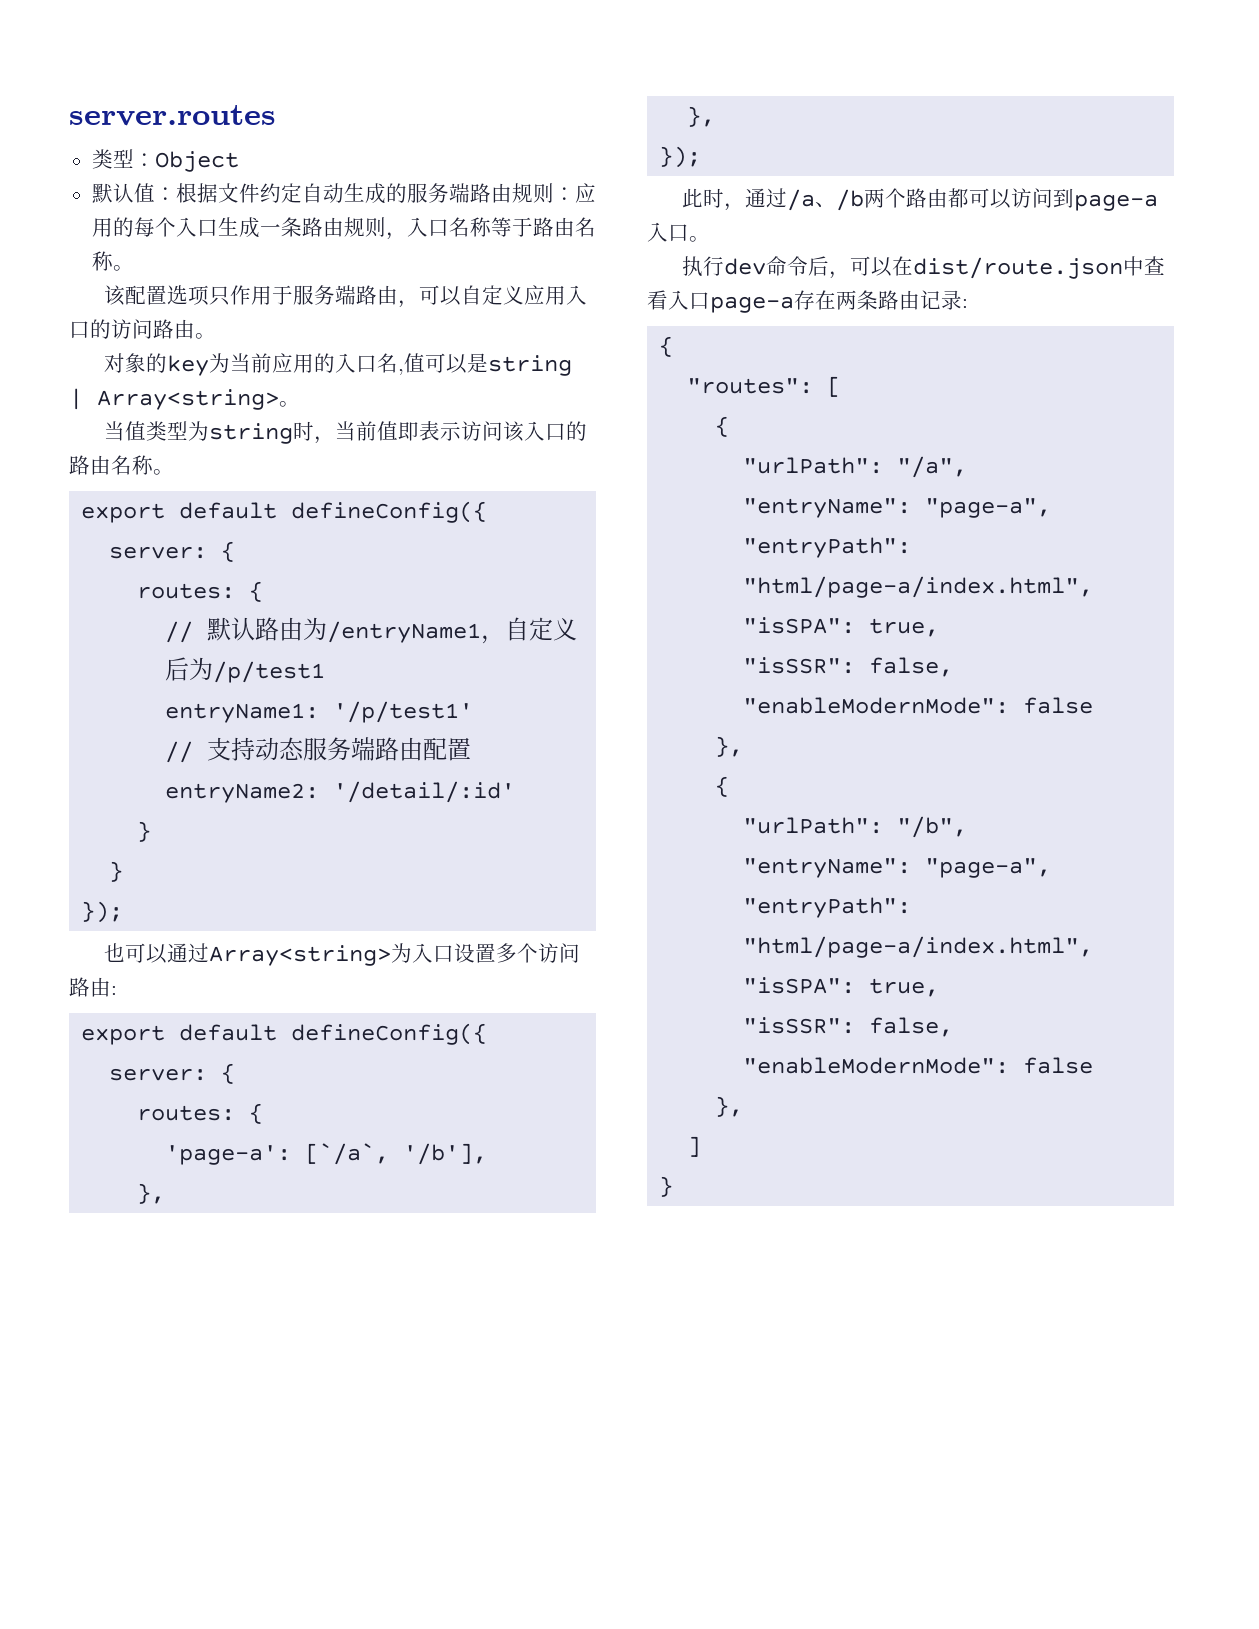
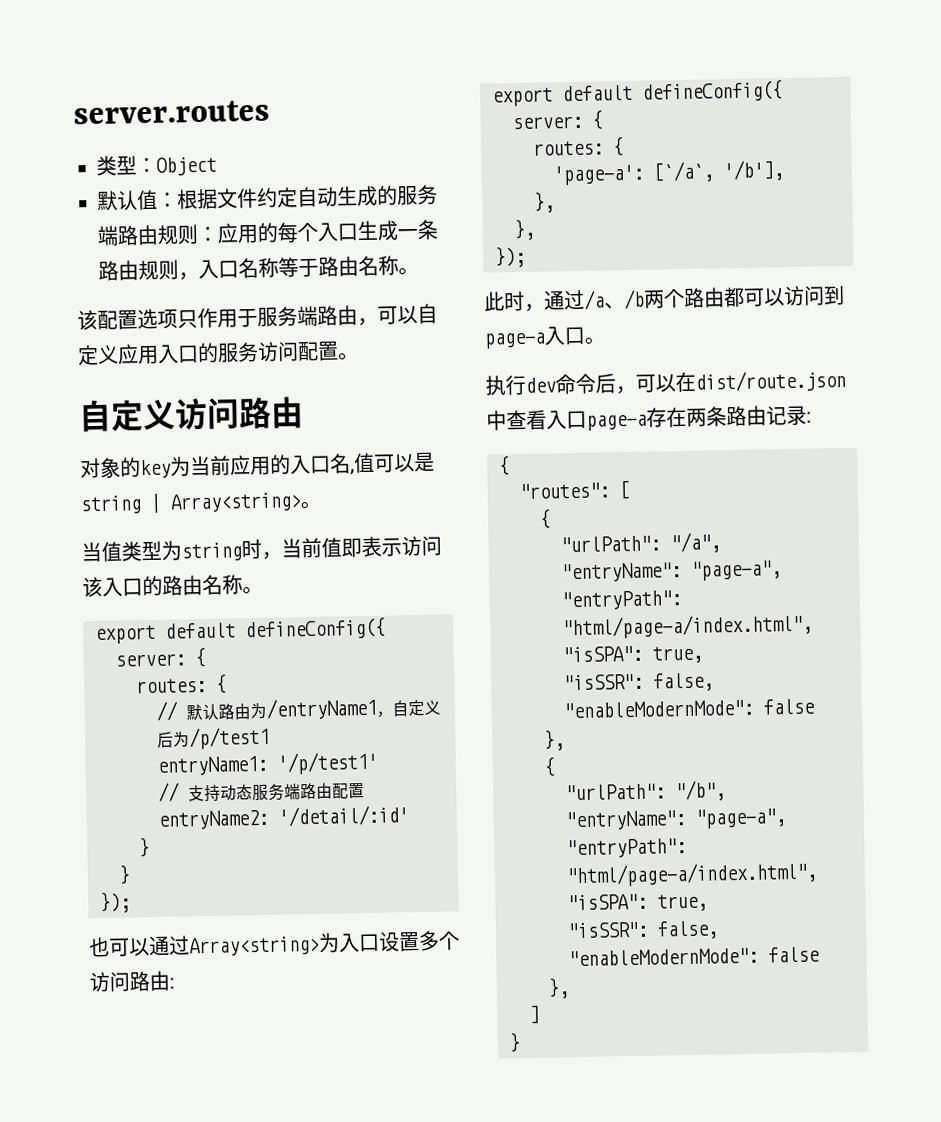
- 该配置选项只作用于服务端路由，可以自定义应用入口的访问路由。
+ 该配置选项只作用于服务端路由，可以自定义应用入口的服务访问配置。
+ 自定义访问路由

